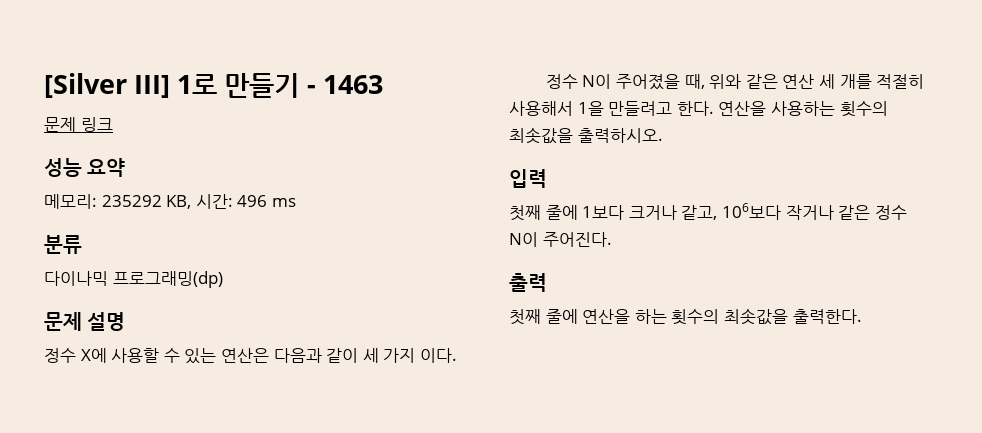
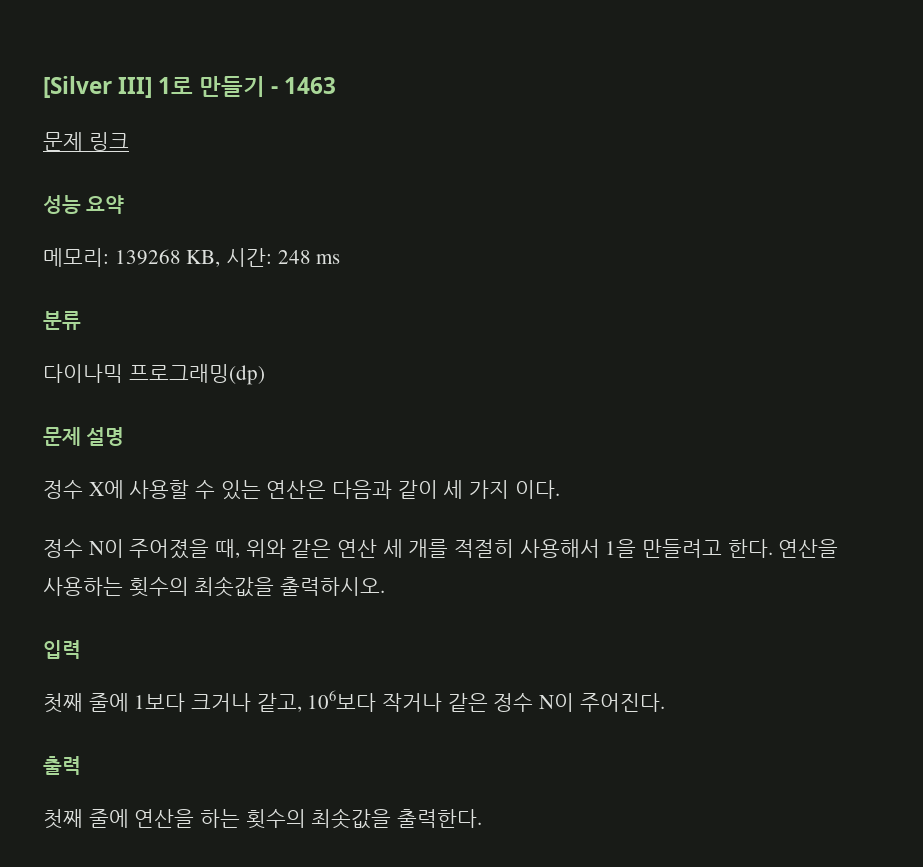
- 메모리: 235292 KB, 시간: 496 ms
+ 메모리: 139268 KB, 시간: 248 ms

